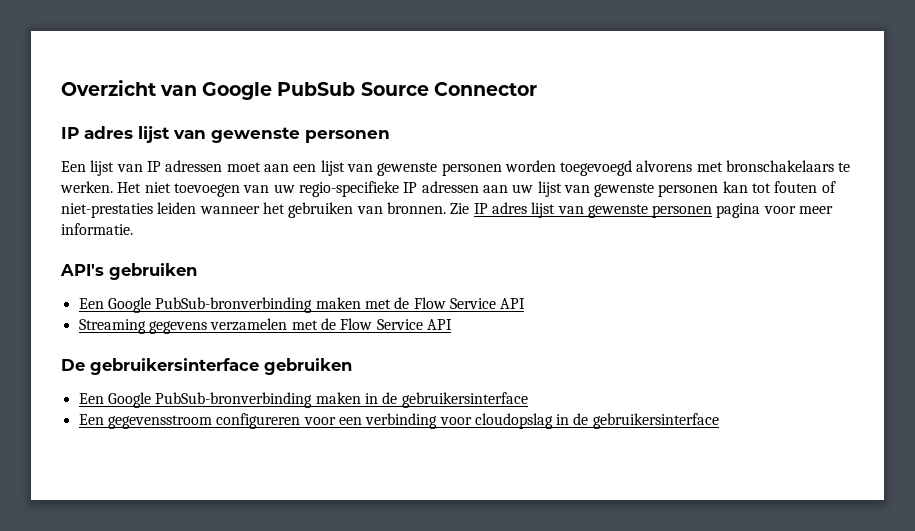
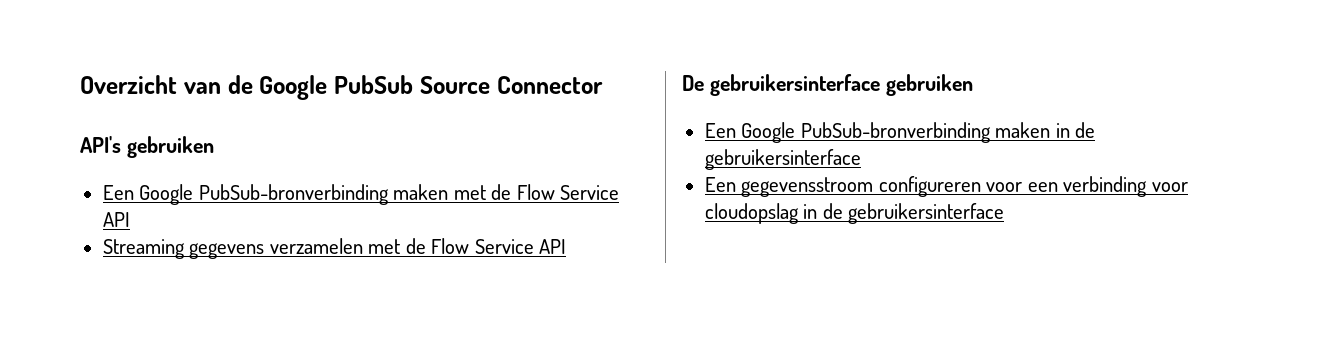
- Overzicht van Google PubSub Source Connector
- IP adres lijst van gewenste personen
- Een lijst van IP adressen moet aan een lijst van gewenste personen worden toegevoegd alvorens met bronschakelaars te werken. Het niet toevoegen van uw regio-specifieke IP adressen aan uw lijst van gewenste personen kan tot fouten of niet-prestaties leiden wanneer het gebruiken van bronnen. Zie IP adres lijst van gewenste personen pagina voor meer informatie.
+ Overzicht van de Google PubSub Source Connector

